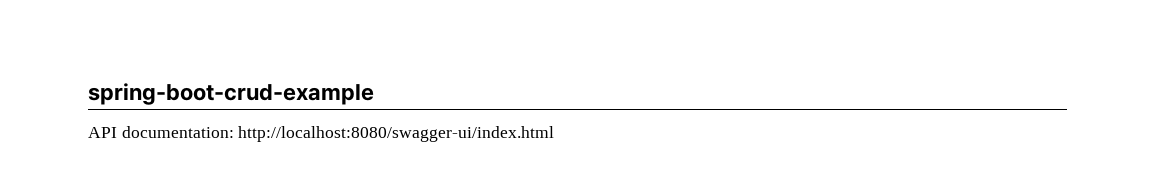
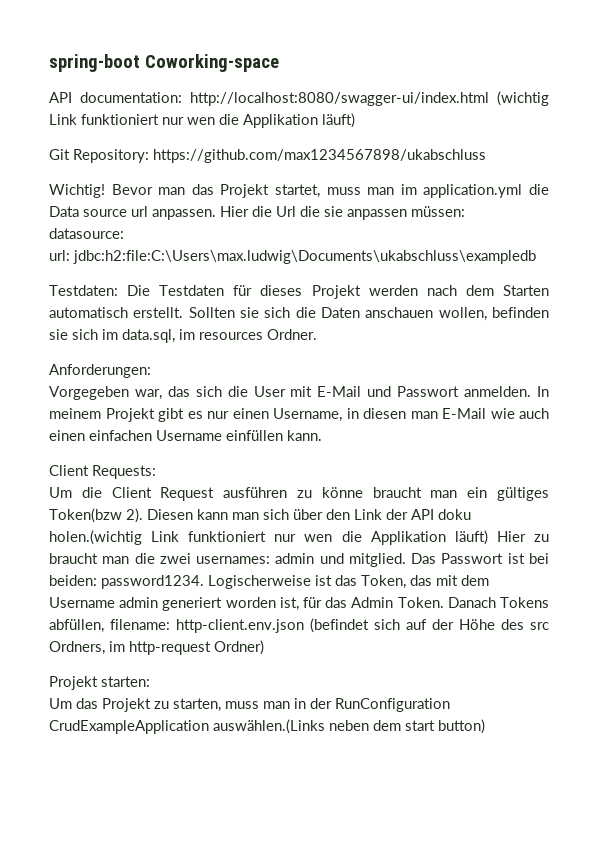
- spring-boot-crud-example
+ spring-boot Coworking-space
- API documentation: http://localhost:8080/swagger-ui/index.html
+ API documentation: http://localhost:8080/swagger-ui/index.html (wichtig Link funktioniert nur wen die Applikation läuft)
+ Git Repository: https://github.com/max1234567898/ukabschluss
+ Wichtig! Bevor man das Projekt startet, muss man im application.yml die Data source url anpassen. Hier die Url die sie anpassen müssen:
+ datasource:
+ url: jdbc:h2:file:C:\Users\max.ludwig\Documents\ukabschluss\exampledb
+ Testdaten: Die Testdaten für dieses Projekt werden nach dem Starten automatisch erstellt. Sollten sie sich die Daten anschauen wollen, befinden sie sich im data.sql, im resources Ordner.
+ Anforderungen:
+ Vorgegeben war, das sich die User mit E-Mail und Passwort anmelden. In meinem Projekt gibt es nur einen Username, in diesen man E-Mail wie auch einen einfachen Username einfüllen kann.
+ Client Requests:
+ Um die Client Request ausführen zu könne braucht man ein gültiges Token(bzw 2). Diesen kann man sich über den Link der API doku holen.(wichtig Link funktioniert nur wen die Applikation läuft) Hier zu braucht man die zwei usernames: admin und mitglied. Das Passwort ist bei beiden: password1234. Logischerweise ist das Token, das mit dem Username admin generiert worden ist, für das Admin Token. Danach Tokens abfüllen, filename: http-client.env.json (befindet sich auf der Höhe des src Ordners, im http-request Ordner)
+ Projekt starten:
+ Um das Projekt zu starten, muss man in der RunConfiguration CrudExampleApplication auswählen.(Links neben dem start button)

